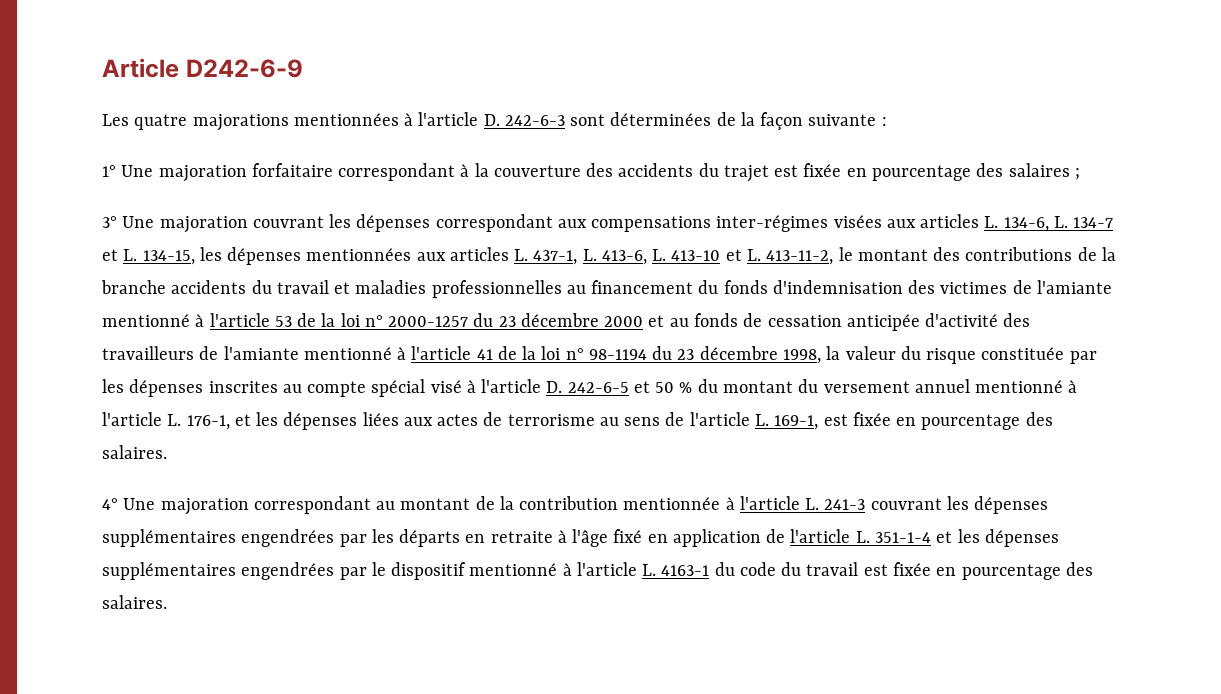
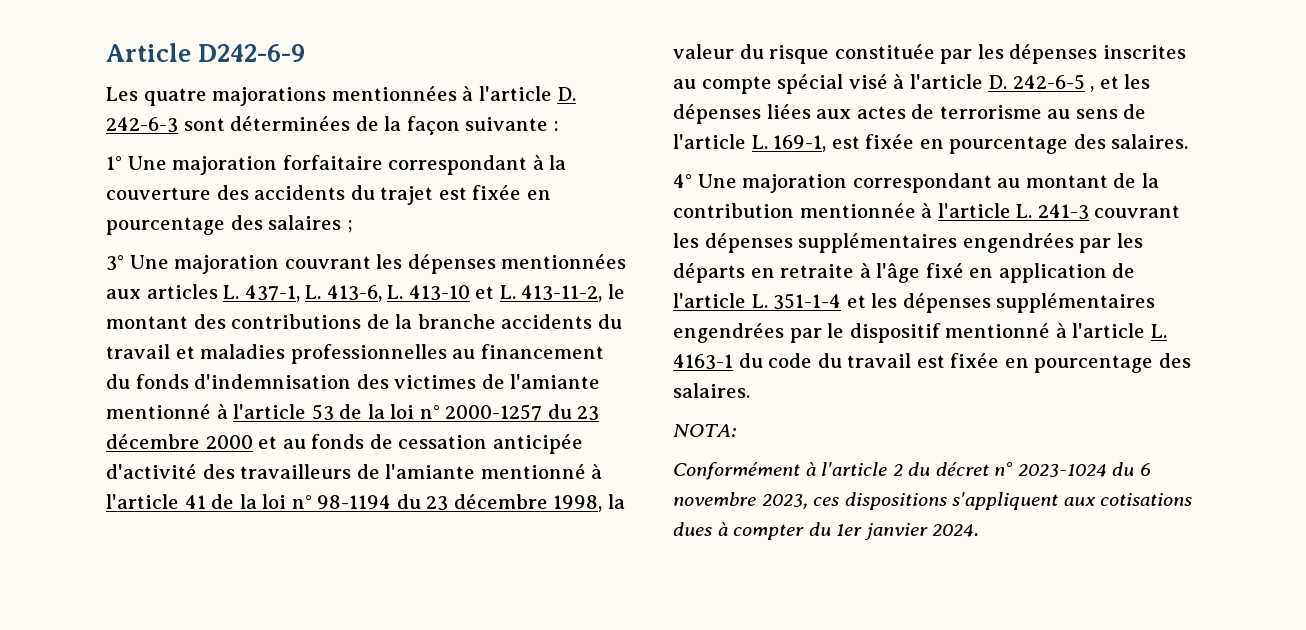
- 3° Une majoration couvrant les dépenses correspondant aux compensations inter-régimes visées aux articles L. 134-6, L. 134-7 et L. 134-15, les dépenses mentionnées aux articles L. 437-1, L. 413-6, L. 413-10 et L. 413-11-2, le montant des contributions de la branche accidents du travail et maladies professionnelles au financement du fonds d'indemnisation des victimes de l'amiante mentionné à l'article 53 de la loi n° 2000-1257 du 23 décembre 2000 et au fonds de cessation anticipée d'activité des travailleurs de l'amiante mentionné à l'article 41 de la loi n° 98-1194 du 23 décembre 1998, la valeur du risque constituée par les dépenses inscrites au compte spécial visé à l'article D. 242-6-5 et 50 % du montant du versement annuel mentionné à l'article L. 176-1, et les dépenses liées aux actes de terrorisme au sens de l'article L. 169-1, est fixée en pourcentage des salaires.
+ 3° Une majoration couvrant les dépenses mentionnées aux articles L. 437-1, L. 413-6, L. 413-10 et L. 413-11-2, le montant des contributions de la branche accidents du travail et maladies professionnelles au financement du fonds d'indemnisation des victimes de l'amiante mentionné à l'article 53 de la loi n° 2000-1257 du 23 décembre 2000 et au fonds de cessation anticipée d'activité des travailleurs de l'amiante mentionné à l'article 41 de la loi n° 98-1194 du 23 décembre 1998, la valeur du risque constituée par les dépenses inscrites au compte spécial visé à l'article D. 242-6-5 , et les dépenses liées aux actes de terrorisme au sens de l'article L. 169-1, est fixée en pourcentage des salaires.
+ NOTA:
+ Conformément à l'article 2 du décret n° 2023-1024 du 6 novembre 2023, ces dispositions s'appliquent aux cotisations dues à compter du 1er janvier 2024.

